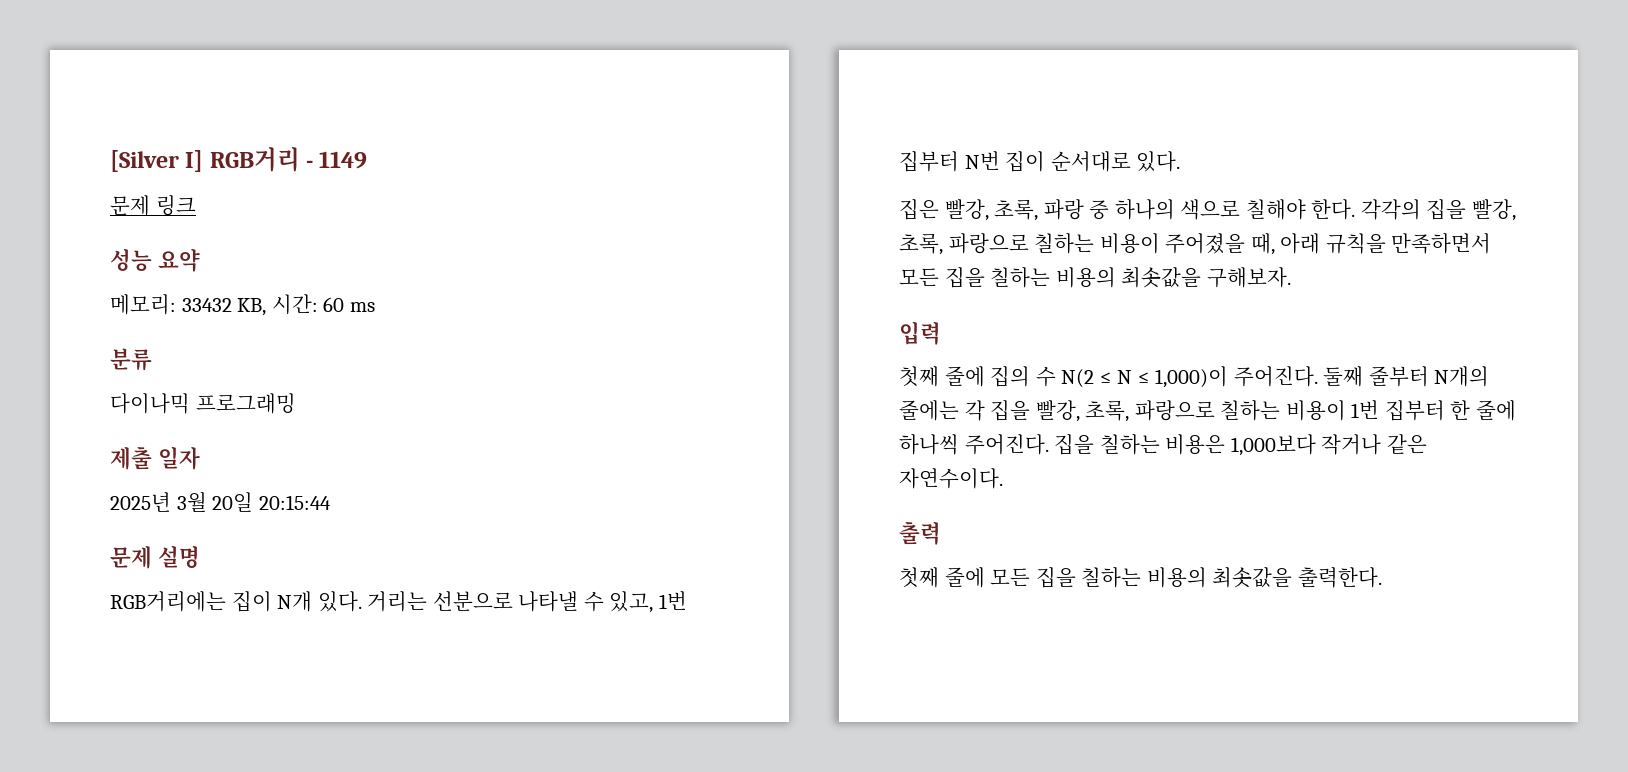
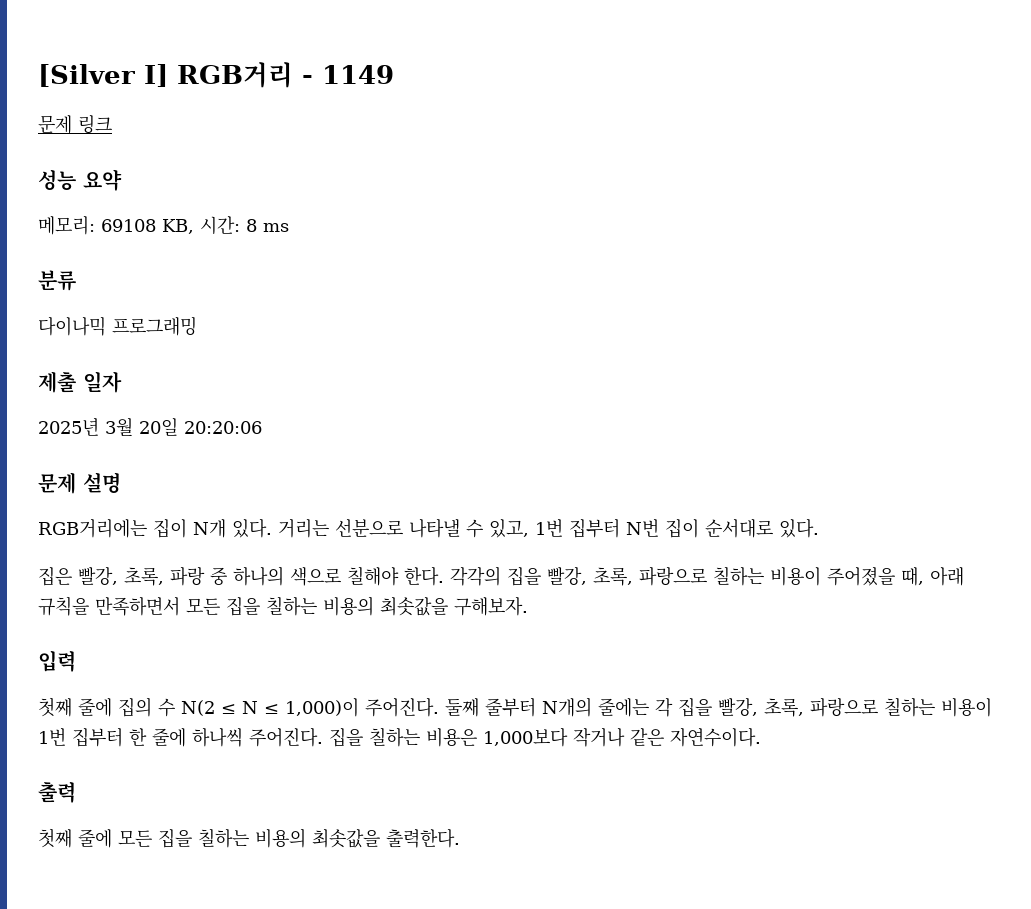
- 메모리: 33432 KB, 시간: 60 ms
+ 메모리: 69108 KB, 시간: 8 ms
- 2025년 3월 20일 20:15:44
+ 2025년 3월 20일 20:20:06

